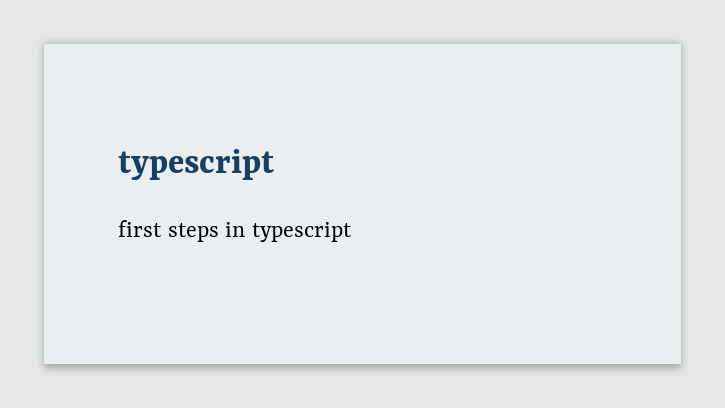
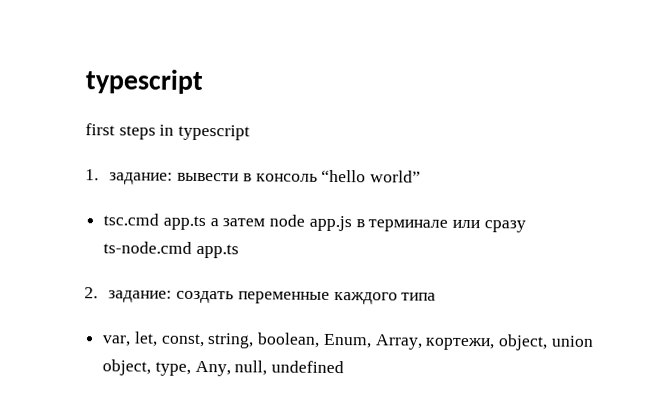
+ 1. задание: вывести в консоль “hello world”
+ tsc.cmd app.ts а затем node app.js в терминале или сразу ts-node.cmd app.ts
+ 2. задание: создать переменные каждого типа
+ var, let, const, string, boolean, Enum, Array, кортежи, object, union object, type, Any, null, undefined

